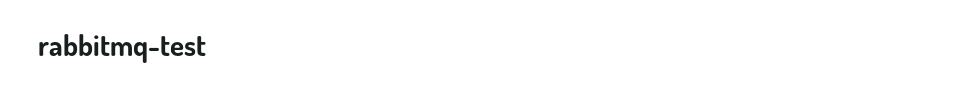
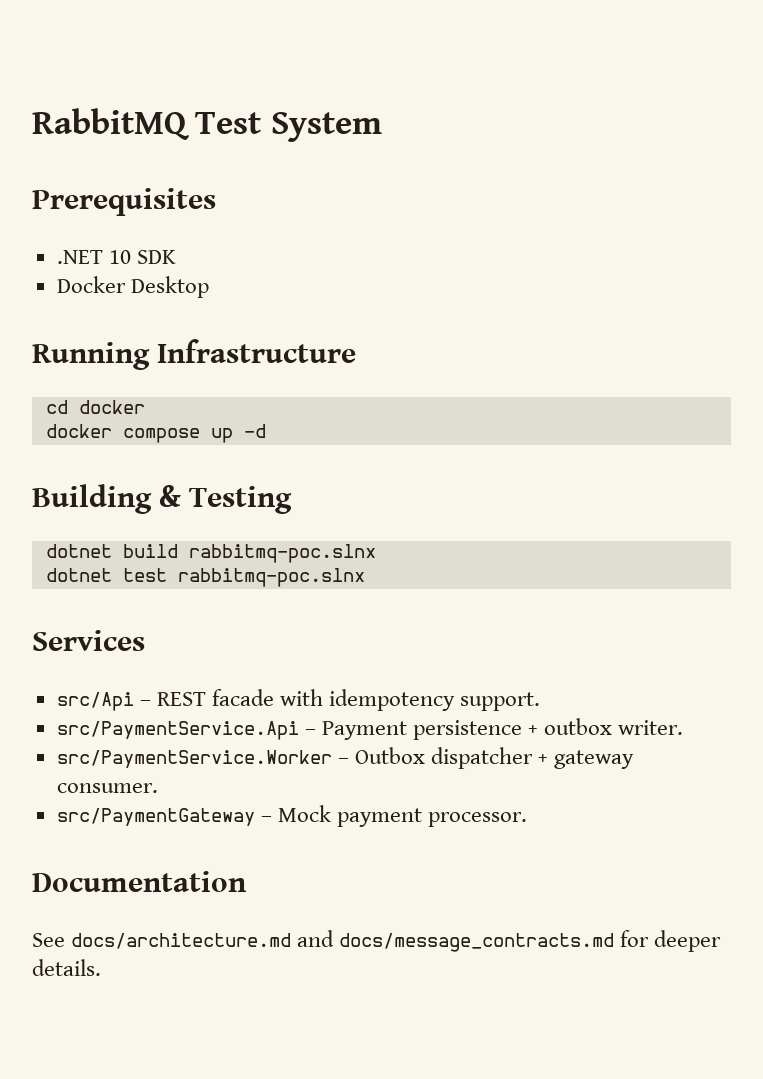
- rabbitmq-test
+ RabbitMQ Test System
+ Prerequisites
+ .NET 10 SDK
+ Docker Desktop
+ Running Infrastructure
+ cd docker
+ docker compose up -d
+ Building & Testing
+ dotnet build rabbitmq-poc.slnx
+ dotnet test rabbitmq-poc.slnx
+ Services
+ src/Api – REST facade with idempotency support.
+ src/PaymentService.Api – Payment persistence + outbox writer.
+ src/PaymentService.Worker – Outbox dispatcher + gateway consumer.
+ src/PaymentGateway – Mock payment processor.
+ Documentation
+ See docs/architecture.md and docs/message_contracts.md for deeper details.

